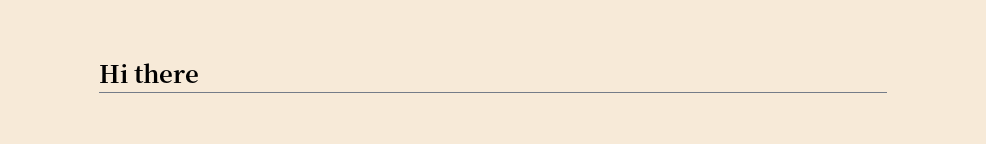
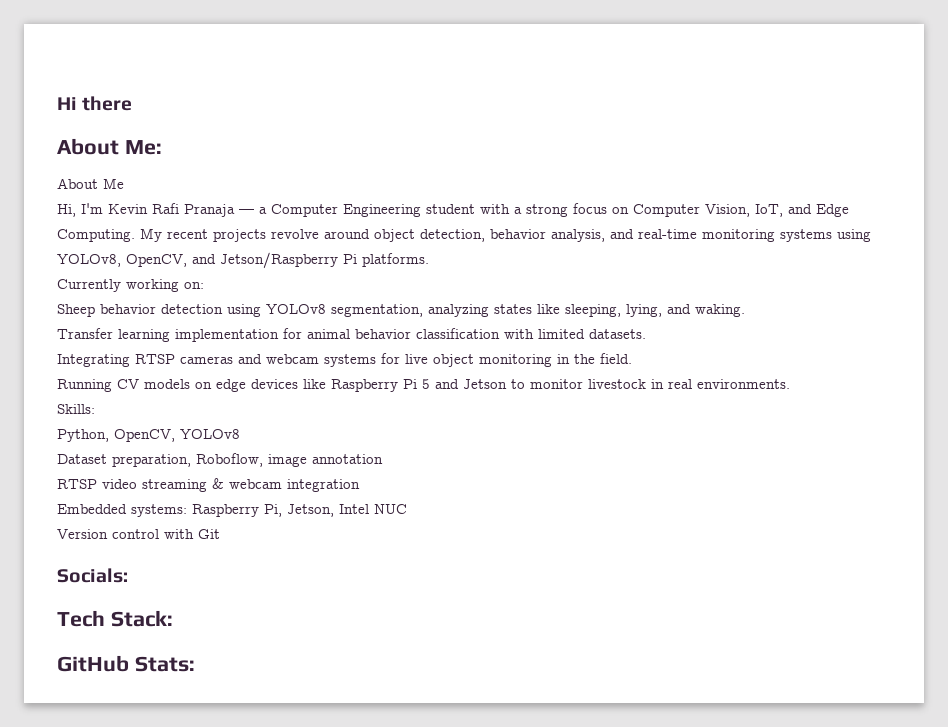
+ About Me:
+ About Me
+ Hi, I'm Kevin Rafi Pranaja — a Computer Engineering student with a strong focus on Computer Vision, IoT, and Edge Computing. My recent projects revolve around object detection, behavior analysis, and real-time monitoring systems using YOLOv8, OpenCV, and Jetson/Raspberry Pi platforms.
+ Currently working on:
+ Sheep behavior detection using YOLOv8 segmentation, analyzing states like sleeping, lying, and waking.
+ Transfer learning implementation for animal behavior classification with limited datasets.
+ Integrating RTSP cameras and webcam systems for live object monitoring in the field.
+ Running CV models on edge devices like Raspberry Pi 5 and Jetson to monitor livestock in real environments.
+ Skills:
+ Python, OpenCV, YOLOv8
+ Dataset preparation, Roboflow, image annotation
+ RTSP video streaming & webcam integration
+ Embedded systems: Raspberry Pi, Jetson, Intel NUC
+ Version control with Git
+ Socials:
+ Tech Stack:
+ GitHub Stats:

